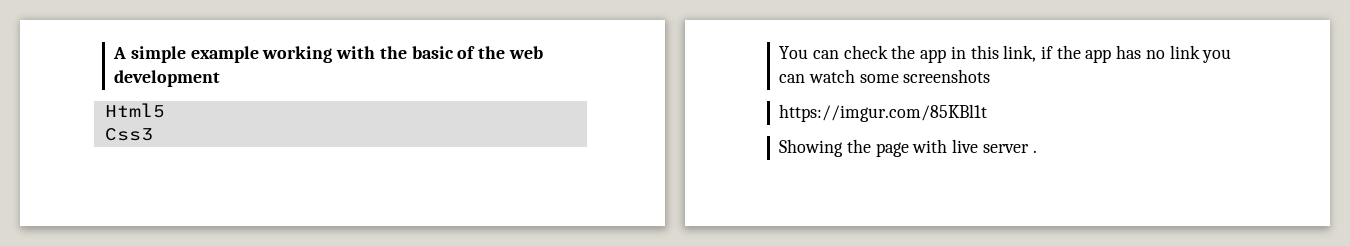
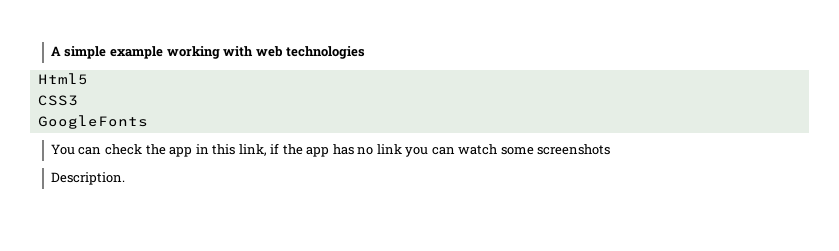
- A simple example working with the basic of the web development
+ A simple example working with web technologies
- Css3
+ CSS3
+ GoogleFonts
- https://imgur.com/85KBl1t
- Showing the page with live server .
+ Description.

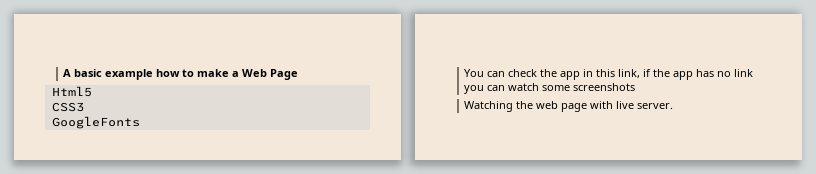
- A simple example working with web technologies
+ A basic example how to make a Web Page
- Description.
+ Watching the web page with live server.

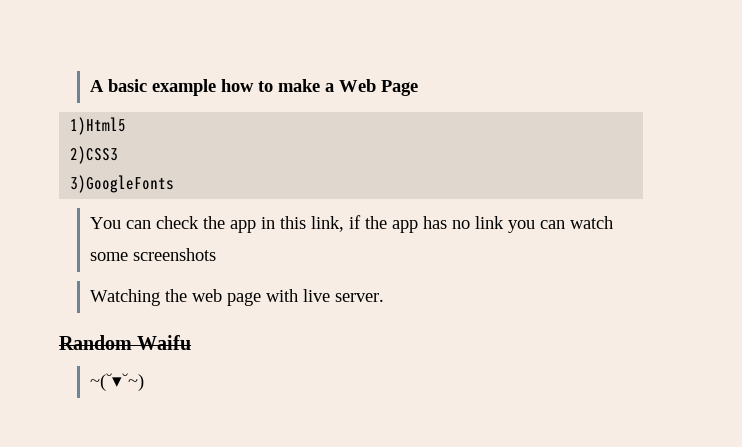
- Html5
- CSS3
- GoogleFonts
+ 1)Html5
+ 2)CSS3
+ 3)GoogleFonts
+ Random Waifu
+ ~(˘▾˘~)

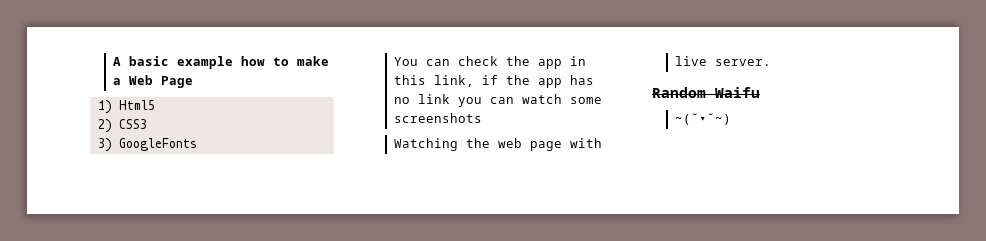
- 1)Html5
- 2)CSS3
- 3)GoogleFonts
+ 1) Html5
+ 2) CSS3
+ 3) GoogleFonts

